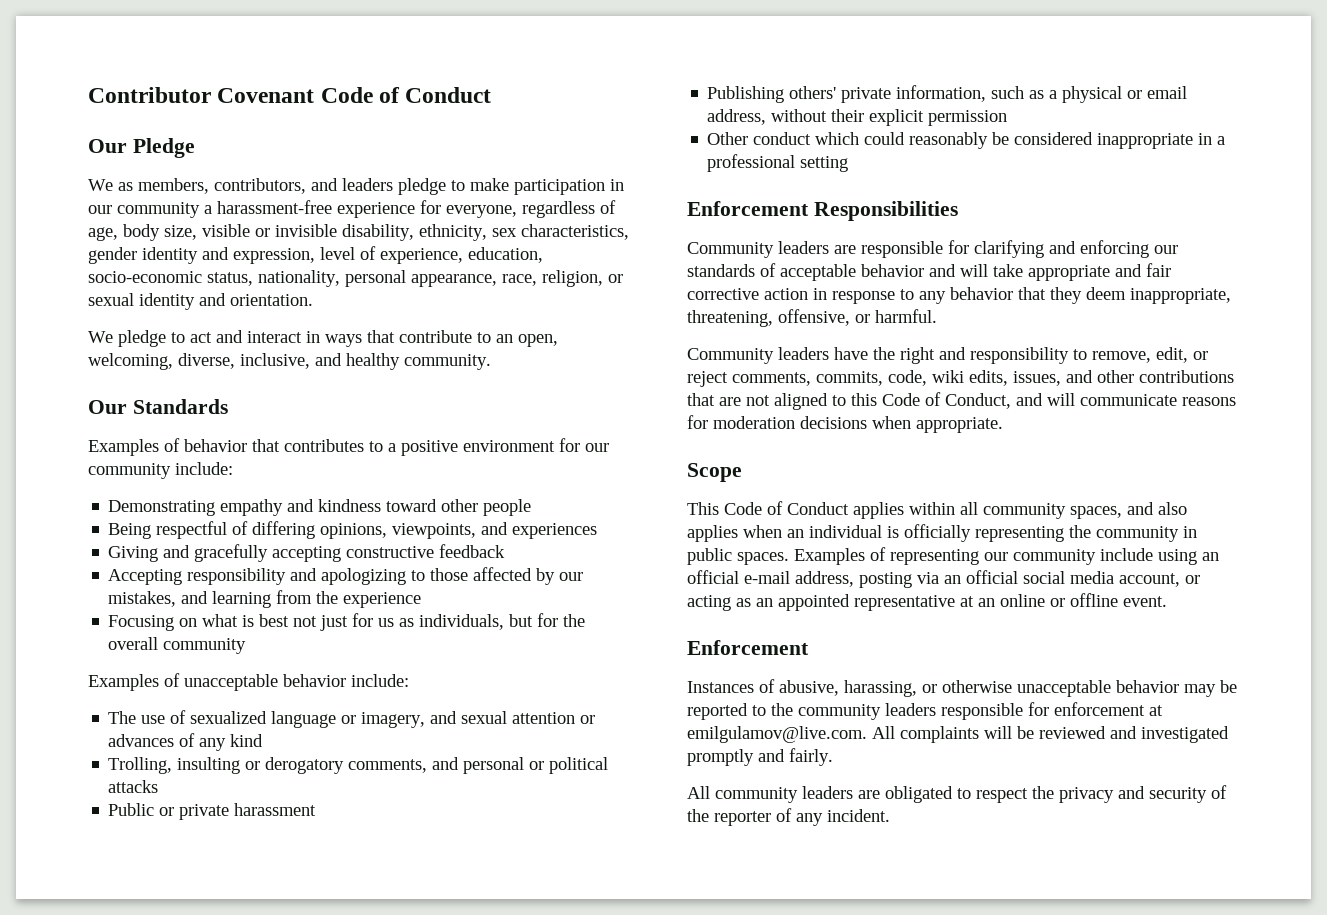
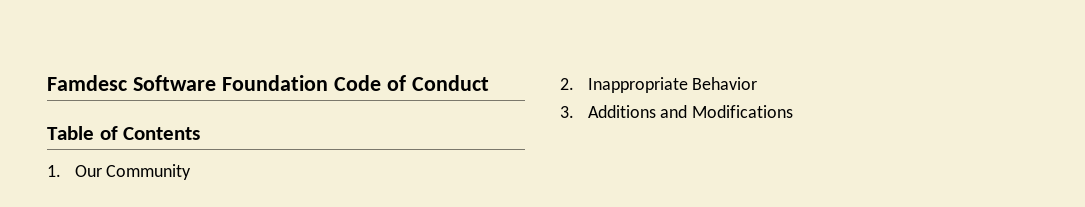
- Contributor Covenant Code of Conduct
+ Famdesc Software Foundation Code of Conduct
- Our Pledge
- We as members, contributors, and leaders pledge to make participation in our community a harassment-free experience for everyone, regardless of age, body size, visible or invisible disability, ethnicity, sex characteristics, gender identity and expression, level of experience, education, socio-economic status, nationality, personal appearance, race, religion, or sexual identity and orientation.
- We pledge to act and interact in ways that contribute to an open, welcoming, diverse, inclusive, and healthy community.
- Our Standards
- Examples of behavior that contributes to a positive environment for our community include:
- Demonstrating empathy and kindness toward other people
- Being respectful of differing opinions, viewpoints, and experiences
- Giving and gracefully accepting constructive feedback
- Accepting responsibility and apologizing to those affected by our mistakes, and learning from the experience
- Focusing on what is best not just for us as individuals, but for the overall community
- Examples of unacceptable behavior include:
- The use of sexualized language or imagery, and sexual attention or advances of any kind
- Trolling, insulting or derogatory comments, and personal or political attacks
- Public or private harassment
- Publishing others' private information, such as a physical or email address, without their explicit permission
- Other conduct which could reasonably be considered inappropriate in a professional setting
- Enforcement Responsibilities
- Community leaders are responsible for clarifying and enforcing our standards of acceptable behavior and will take appropriate and fair corrective action in response to any behavior that they deem inappropriate, threatening, offensive, or harmful.
- Community leaders have the right and responsibility to remove, edit, or reject comments, commits, code, wiki edits, issues, and other contributions that are not aligned to this Code of Conduct, and will communicate reasons for moderation decisions when appropriate.
- Scope
- This Code of Conduct applies within all community spaces, and also applies when an individual is officially representing the community in public spaces. Examples of representing our community include using an official e-mail address, posting via an official social media account, or acting as an appointed representative at an online or offline event.
- Enforcement
- Instances of abusive, harassing, or otherwise unacceptable behavior may be reported to the community leaders responsible for enforcement at emilgulamov@live.com. All complaints will be reviewed and investigated promptly and fairly.
- All community leaders are obligated to respect the privacy and security of the reporter of any incident.
+ Table of Contents
+ 1. Our Community
+ 2. Inappropriate Behavior
+ 3. Additions and Modifications

